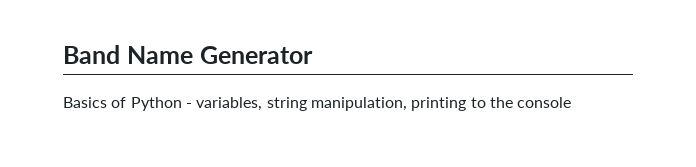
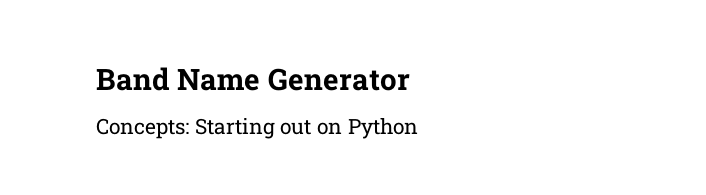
- Basics of Python - variables, string manipulation, printing to the console
+ Concepts: Starting out on Python

